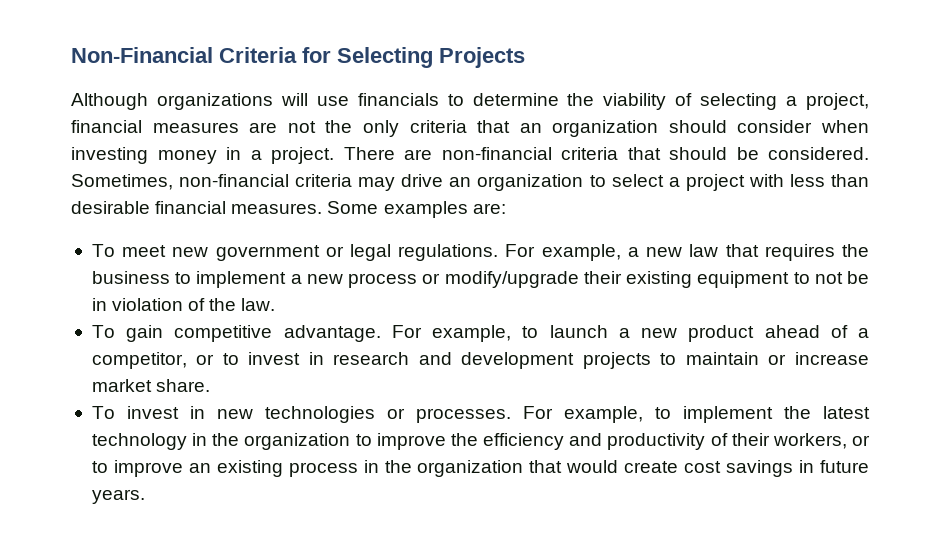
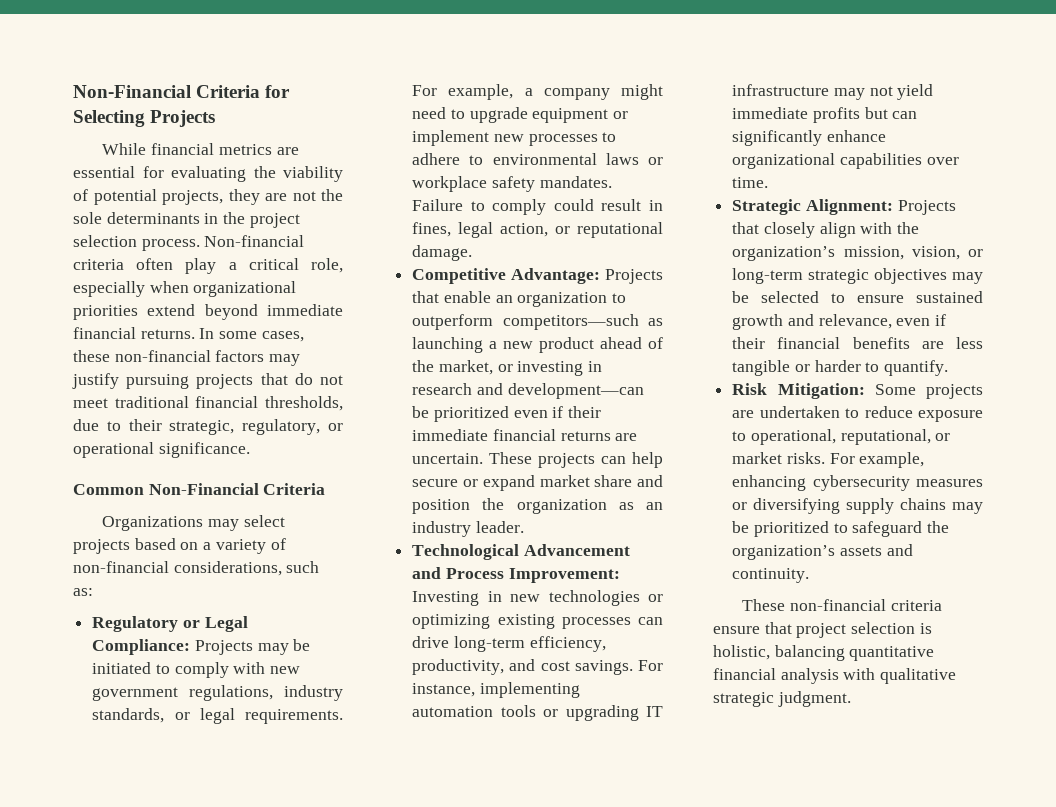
- Although organizations will use financials to determine the viability of selecting a project, financial measures are not the only criteria that an organization should consider when investing money in a project. There are non-financial criteria that should be considered. Sometimes, non-financial criteria may drive an organization to select a project with less than desirable financial measures. Some examples are:
- To meet new government or legal regulations. For example, a new law that requires the business to implement a new process or modify/upgrade their existing equipment to not be in violation of the law.
- To gain competitive advantage. For example, to launch a new product ahead of a competitor, or to invest in research and development projects to maintain or increase market share.
- To invest in new technologies or processes. For example, to implement the latest technology in the organization to improve the efficiency and productivity of their workers, or to improve an existing process in the organization that would create cost savings in future years.
+ While financial metrics are essential for evaluating the viability of potential projects, they are not the sole determinants in the project selection process. Non-financial criteria often play a critical role, especially when organizational priorities extend beyond immediate financial returns. In some cases, these non-financial factors may justify pursuing projects that do not meet traditional financial thresholds, due to their strategic, regulatory, or operational significance.
+ Common Non-Financial Criteria
+ Organizations may select projects based on a variety of non-financial considerations, such as:
+ Regulatory or Legal Compliance: Projects may be initiated to comply with new government regulations, industry standards, or legal requirements. For example, a company might need to upgrade equipment or implement new processes to adhere to environmental laws or workplace safety mandates. Failure to comply could result in fines, legal action, or reputational damage.
+ Competitive Advantage: Projects that enable an organization to outperform competitors—such as launching a new product ahead of the market, or investing in research and development—can be prioritized even if their immediate financial returns are uncertain. These projects can help secure or expand market share and position the organization as an industry leader.
+ Technological Advancement and Process Improvement: Investing in new technologies or optimizing existing processes can drive long-term efficiency, productivity, and cost savings. For instance, implementing automation tools or upgrading IT infrastructure may not yield immediate profits but can significantly enhance organizational capabilities over time.
+ Strategic Alignment: Projects that closely align with the organization’s mission, vision, or long-term strategic objectives may be selected to ensure sustained growth and relevance, even if their financial benefits are less tangible or harder to quantify.
+ Risk Mitigation: Some projects are undertaken to reduce exposure to operational, reputational, or market risks. For example, enhancing cybersecurity measures or diversifying supply chains may be prioritized to safeguard the organization’s assets and continuity.
+ These non-financial criteria ensure that project selection is holistic, balancing quantitative financial analysis with qualitative strategic judgment.

